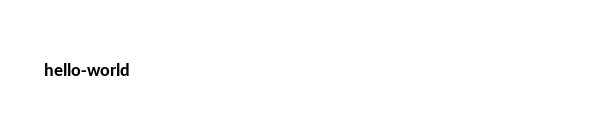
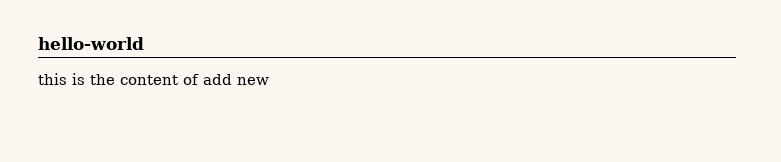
+ this is the content of add new

